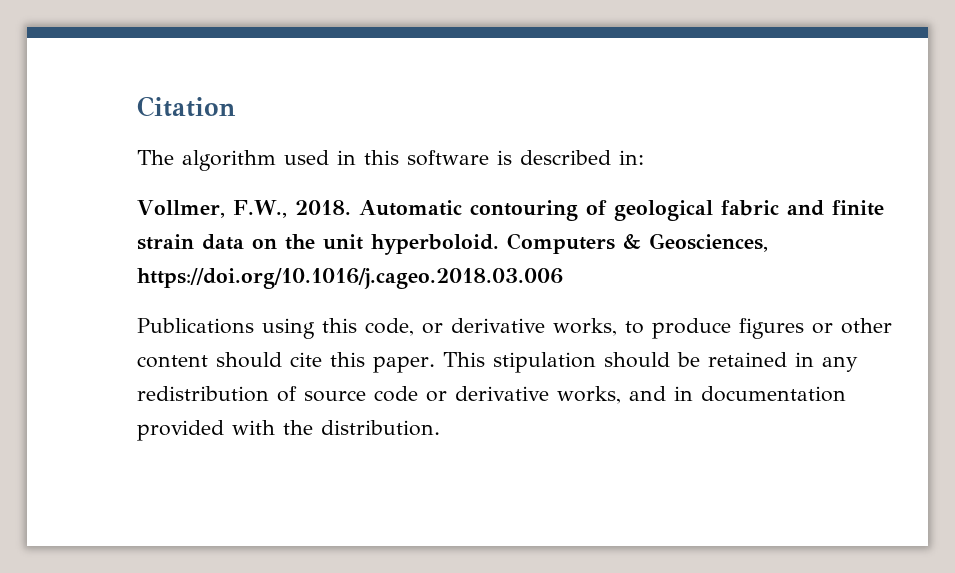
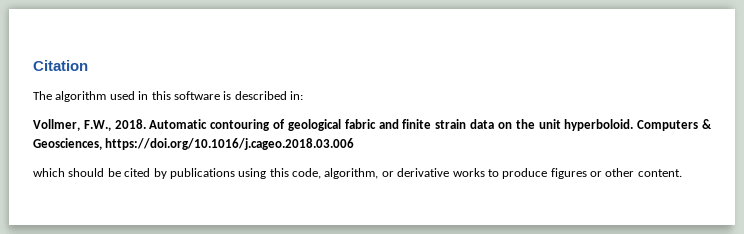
- Publications using this code, or derivative works, to produce figures or other content should cite this paper. This stipulation should be retained in any redistribution of source code or derivative works, and in documentation provided with the distribution.
+ which should be cited by publications using this code, algorithm, or derivative works to produce figures or other content.

